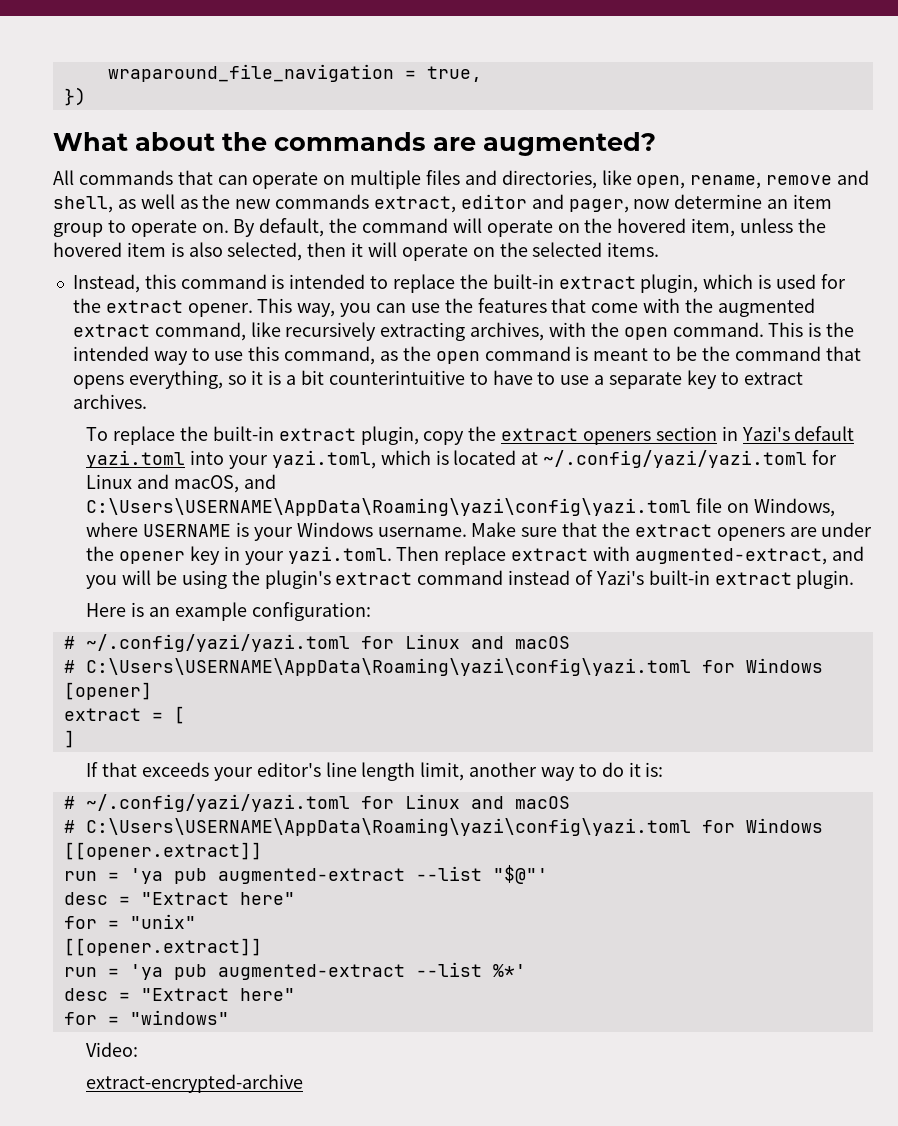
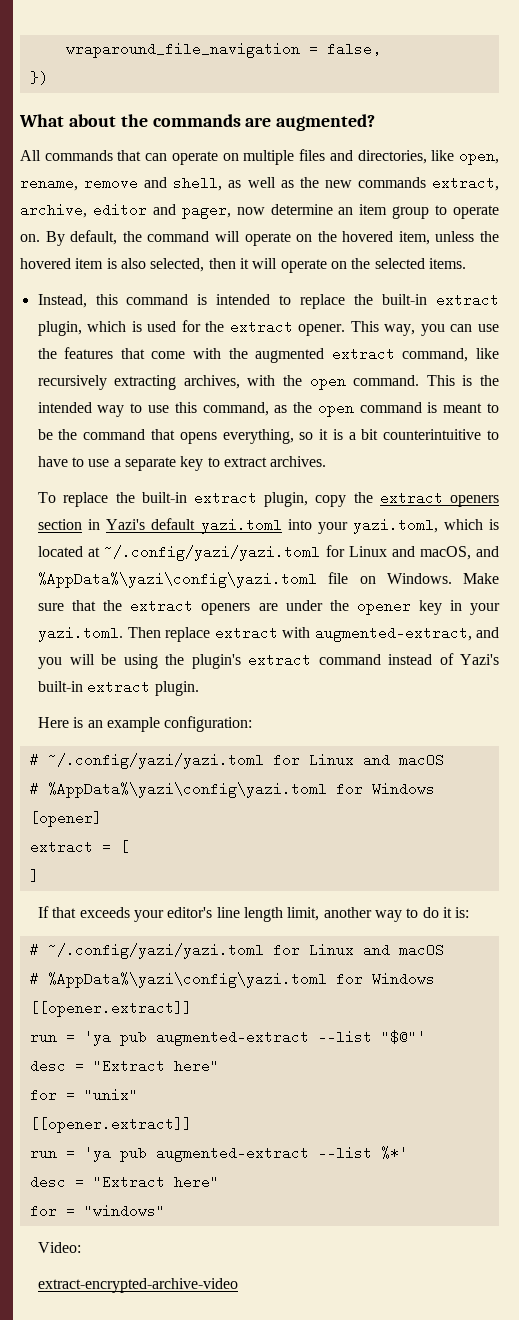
- wraparound_file_navigation = true,
+ wraparound_file_navigation = false,
- All commands that can operate on multiple files and directories, like open, rename, remove and shell, as well as the new commands extract, editor and pager, now determine an item group to operate on.
+ All commands that can operate on multiple files and directories, like open, rename, remove and shell, as well as the new commands extract, archive, editor and pager, now determine an item group to operate on.
- To replace the built-in extract plugin, copy the extract openers section in Yazi's default yazi.toml into your yazi.toml, which is located at ~/.config/yazi/yazi.toml for Linux and macOS, and C:\Users\USERNAME\AppData\Roaming\yazi\config\yazi.toml file on Windows, where USERNAME is your Windows username.
+ To replace the built-in extract plugin, copy the extract openers section in Yazi's default yazi.toml into your yazi.toml, which is located at ~/.config/yazi/yazi.toml for Linux and macOS, and %AppData%\yazi\config\yazi.toml file on Windows.
  Here is an example configuration:
  # ~/.config/yazi/yazi.toml for Linux and macOS
- # C:\Users\USERNAME\AppData\Roaming\yazi\config\yazi.toml for Windows
+ # %AppData%\yazi\config\yazi.toml for Windows
  If that exceeds your editor's line length limit, another way to do it is:
  # ~/.config/yazi/yazi.toml for Linux and macOS
- # C:\Users\USERNAME\AppData\Roaming\yazi\config\yazi.toml for Windows
+ # %AppData%\yazi\config\yazi.toml for Windows
- extract-encrypted-archive
+ extract-encrypted-archive-video

